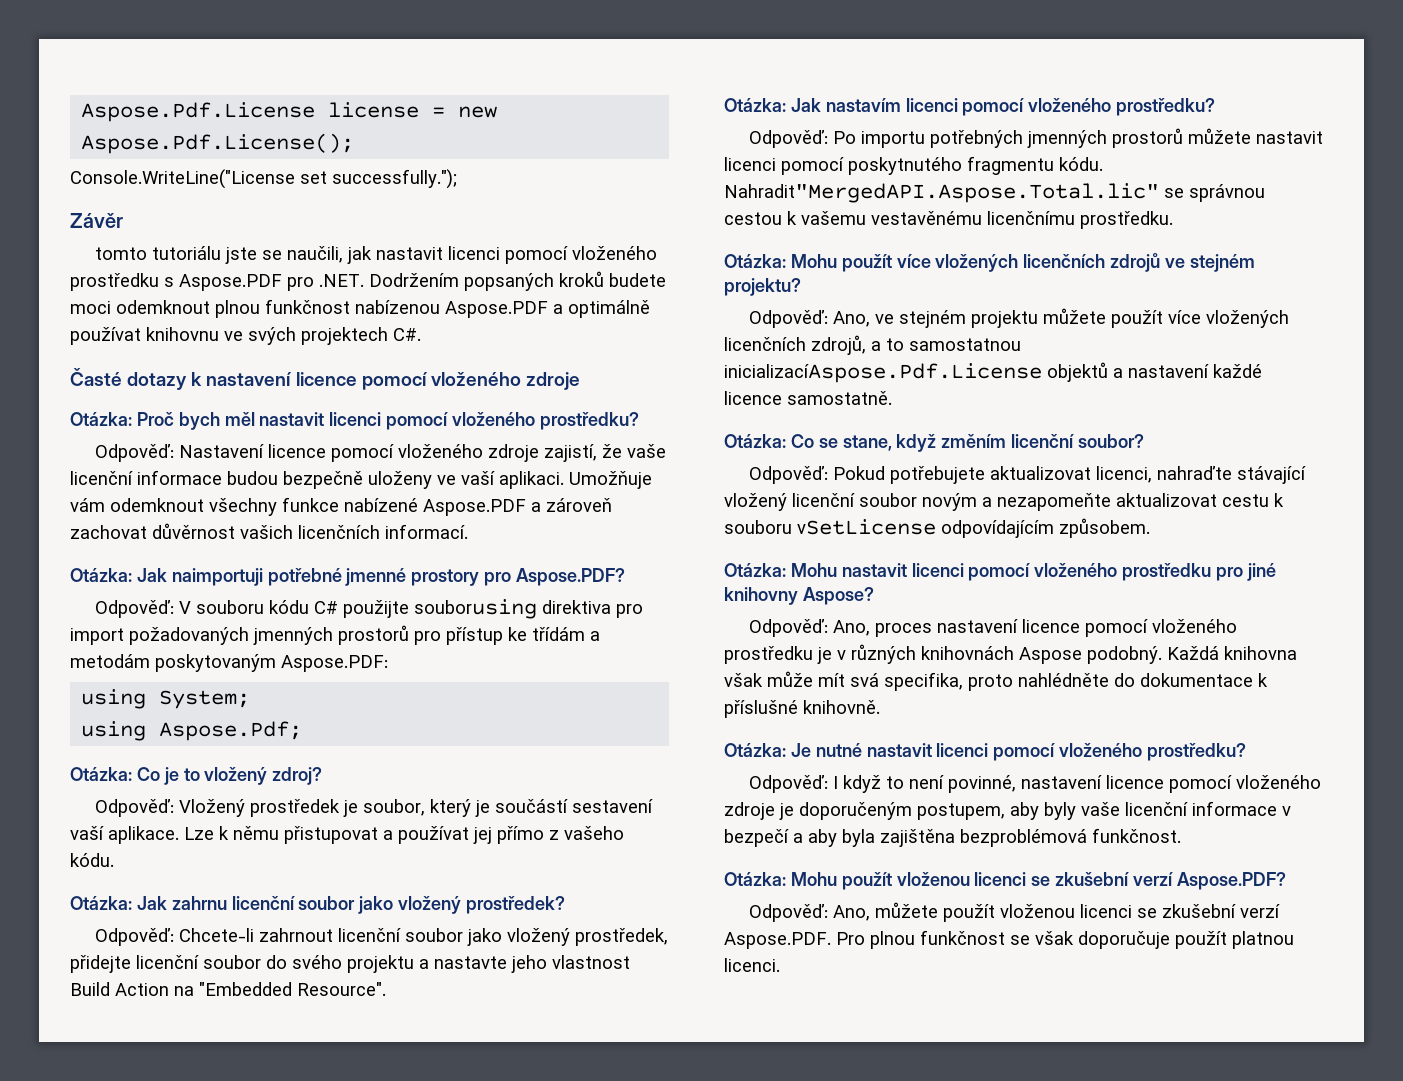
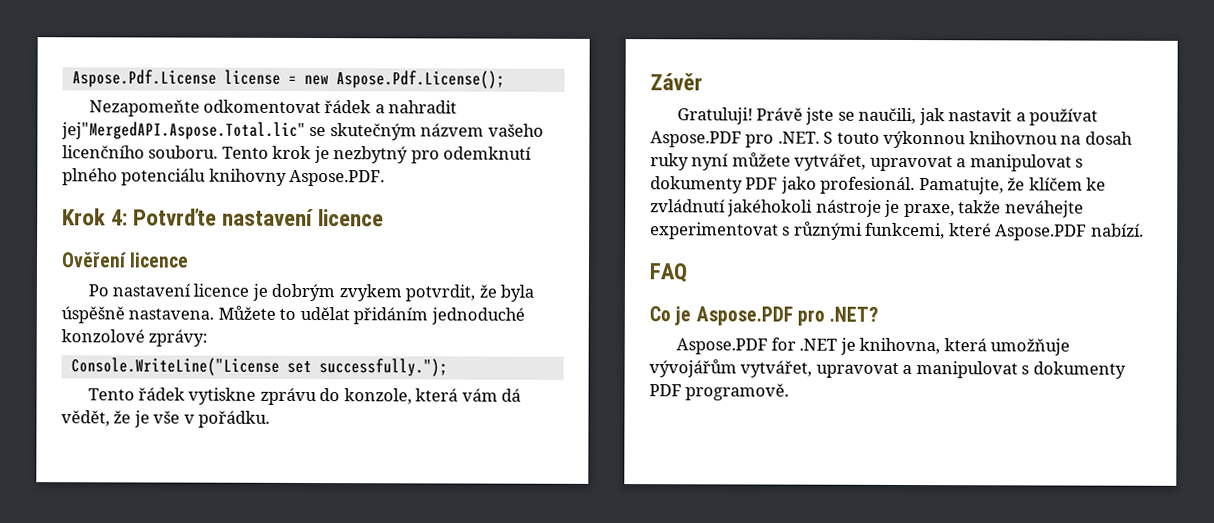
+ Nezapomeňte odkomentovat řádek a nahradit jej"MergedAPI.Aspose.Total.lic" se skutečným názvem vašeho licenčního souboru. Tento krok je nezbytný pro odemknutí plného potenciálu knihovny Aspose.PDF.
+ Krok 4: Potvrďte nastavení licence
+ Ověření licence
+ Po nastavení licence je dobrým zvykem potvrdit, že byla úspěšně nastavena. Můžete to udělat přidáním jednoduché konzolové zprávy:
  Console.WriteLine("License set successfully.");
+ Tento řádek vytiskne zprávu do konzole, která vám dá vědět, že je vše v pořádku.
- tomto tutoriálu jste se naučili, jak nastavit licenci pomocí vloženého prostředku s Aspose.PDF pro .NET. Dodržením popsaných kroků budete moci odemknout plnou funkčnost nabízenou Aspose.PDF a optimálně používat knihovnu ve svých projektech C#.
- Časté dotazy k nastavení licence pomocí vloženého zdroje
- Otázka: Proč bych měl nastavit licenci pomocí vloženého prostředku?
- Odpověď: Nastavení licence pomocí vloženého zdroje zajistí, že vaše licenční informace budou bezpečně uloženy ve vaší aplikaci. Umožňuje vám odemknout všechny funkce nabízené Aspose.PDF a zároveň zachovat důvěrnost vašich licenčních informací.
- Otázka: Jak naimportuji potřebné jmenné prostory pro Aspose.PDF?
- Odpověď: V souboru kódu C# použijte souborusing direktiva pro import požadovaných jmenných prostorů pro přístup ke třídám a metodám poskytovaným Aspose.PDF:
- using System;
- using Aspose.Pdf;
- Otázka: Co je to vložený zdroj?
- Odpověď: Vložený prostředek je soubor, který je součástí sestavení vaší aplikace. Lze k němu přistupovat a používat jej přímo z vašeho kódu.
- Otázka: Jak zahrnu licenční soubor jako vložený prostředek?
- Odpověď: Chcete-li zahrnout licenční soubor jako vložený prostředek, přidejte licenční soubor do svého projektu a nastavte jeho vlastnost Build Action na "Embedded Resource".
- Otázka: Jak nastavím licenci pomocí vloženého prostředku?
- Odpověď: Po importu potřebných jmenných prostorů můžete nastavit licenci pomocí poskytnutého fragmentu kódu. Nahradit"MergedAPI.Aspose.Total.lic" se správnou cestou k vašemu vestavěnému licenčnímu prostředku.
- Otázka: Mohu použít více vložených licenčních zdrojů ve stejném projektu?
- Odpověď: Ano, ve stejném projektu můžete použít více vložených licenčních zdrojů, a to samostatnou inicializacíAspose.Pdf.License objektů a nastavení každé licence samostatně.
- Otázka: Co se stane, když změním licenční soubor?
- Odpověď: Pokud potřebujete aktualizovat licenci, nahraďte stávající vložený licenční soubor novým a nezapomeňte aktualizovat cestu k souboru vSetLicense odpovídajícím způsobem.
- Otázka: Mohu nastavit licenci pomocí vloženého prostředku pro jiné knihovny Aspose?
- Odpověď: Ano, proces nastavení licence pomocí vloženého prostředku je v různých knihovnách Aspose podobný. Každá knihovna však může mít svá specifika, proto nahlédněte do dokumentace k příslušné knihovně.
- Otázka: Je nutné nastavit licenci pomocí vloženého prostředku?
- Odpověď: I když to není povinné, nastavení licence pomocí vloženého zdroje je doporučeným postupem, aby byly vaše licenční informace v bezpečí a aby byla zajištěna bezproblémová funkčnost.
- Otázka: Mohu použít vloženou licenci se zkušební verzí Aspose.PDF?
- Odpověď: Ano, můžete použít vloženou licenci se zkušební verzí Aspose.PDF. Pro plnou funkčnost se však doporučuje použít platnou licenci.
+ Gratuluji! Právě jste se naučili, jak nastavit a používat Aspose.PDF pro .NET. S touto výkonnou knihovnou na dosah ruky nyní můžete vytvářet, upravovat a manipulovat s dokumenty PDF jako profesionál. Pamatujte, že klíčem ke zvládnutí jakéhokoli nástroje je praxe, takže neváhejte experimentovat s různými funkcemi, které Aspose.PDF nabízí.
+ FAQ
+ Co je Aspose.PDF pro .NET?
+ Aspose.PDF for .NET je knihovna, která umožňuje vývojářům vytvářet, upravovat a manipulovat s dokumenty PDF programově.

